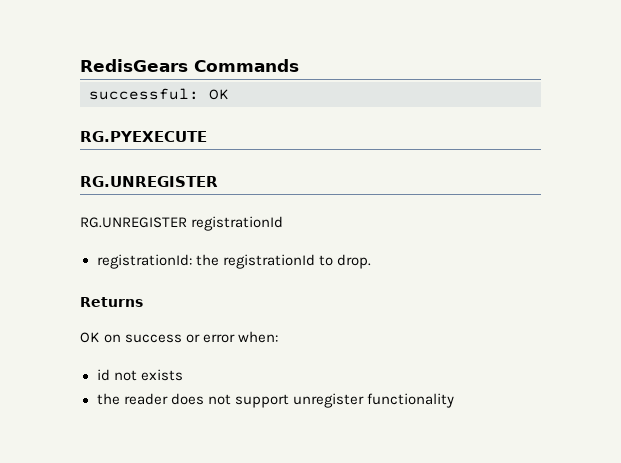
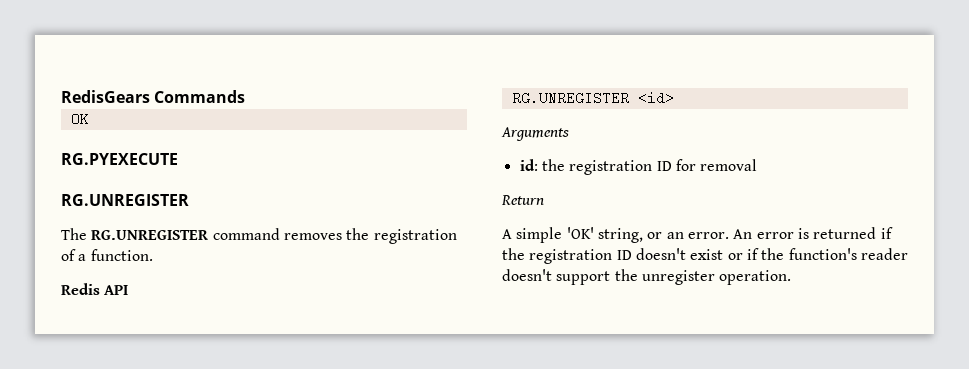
- successful: OK
+ OK
- RG.UNREGISTER registrationId
- registrationId: the registrationId to drop.
- Returns
- OK on success or error when:
- id not exists
- the reader does not support unregister functionality
+ The RG.UNREGISTER command removes the registration of a function.
+ Redis API
+ RG.UNREGISTER <id>
+ Arguments
+ id: the registration ID for removal
+ Return
+ A simple 'OK' string, or an error. An error is returned if the registration ID doesn't exist or if the function's reader doesn't support the unregister operation.

